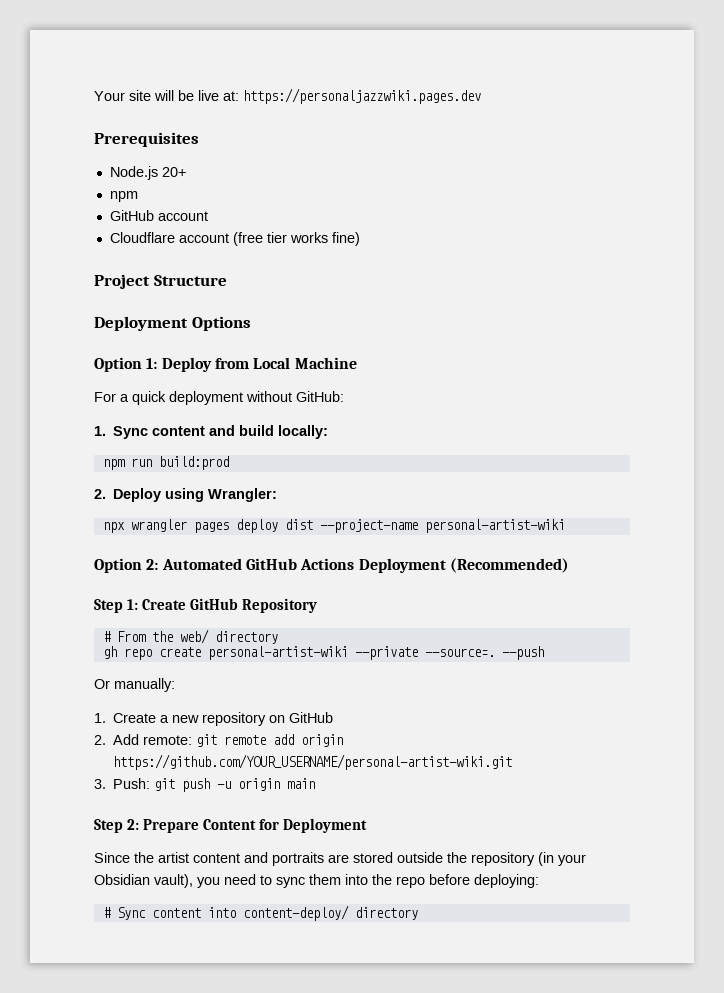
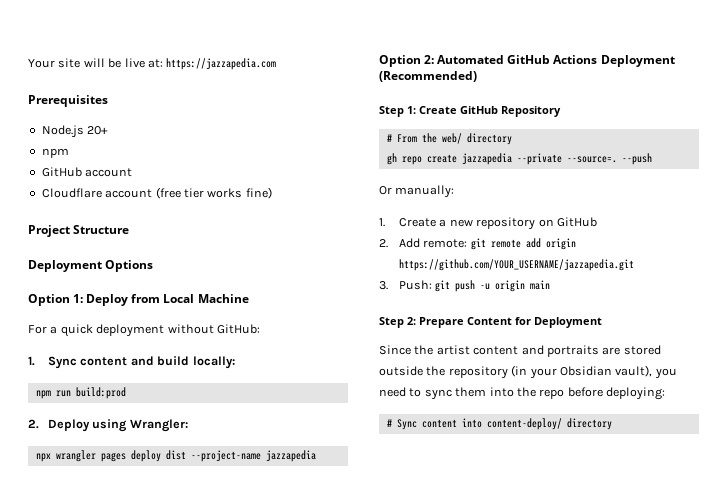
- Your site will be live at: https://personaljazzwiki.pages.dev
+ Your site will be live at: https://jazzapedia.com
- npx wrangler pages deploy dist --project-name personal-artist-wiki
+ npx wrangler pages deploy dist --project-name jazzapedia
- gh repo create personal-artist-wiki --private --source=.
+ gh repo create jazzapedia --private --source=.
- 2. Add remote: git remote add origin https://github.com/YOUR_USERNAME/personal-artist-wiki.git
+ 2. Add remote: git remote add origin https://github.com/YOUR_USERNAME/jazzapedia.git

